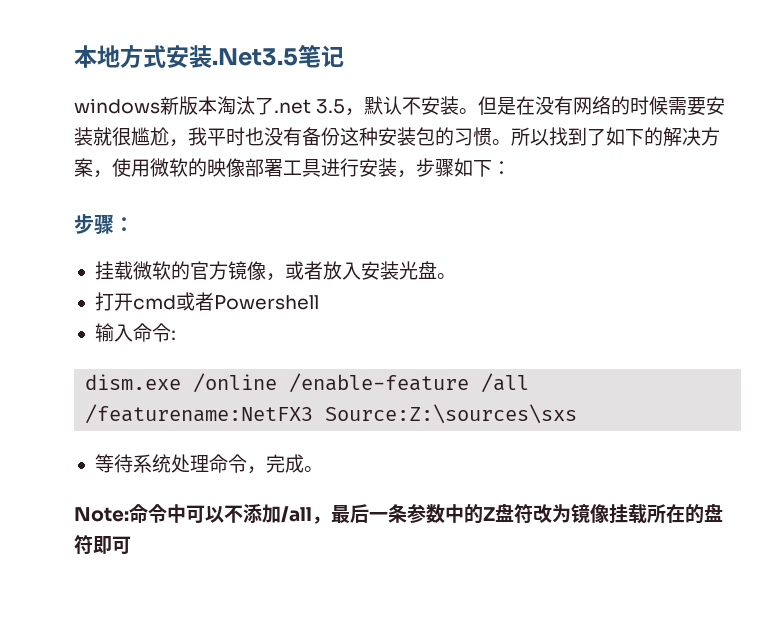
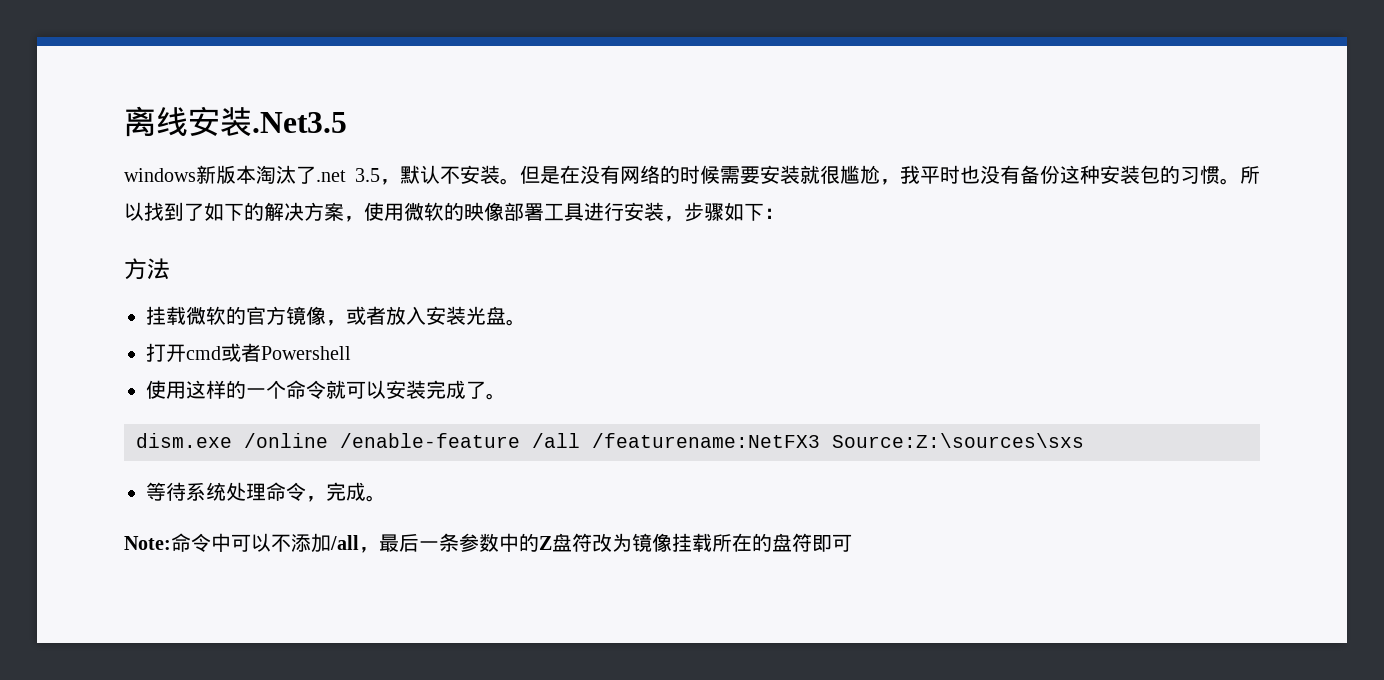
- 本地方式安装.Net3.5笔记
+ 离线安装.Net3.5
- 步骤：
+ 方法
- 输入命令:
+ 使用这样的一个命令就可以安装完成了。

